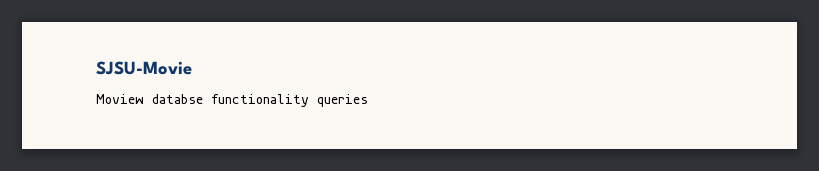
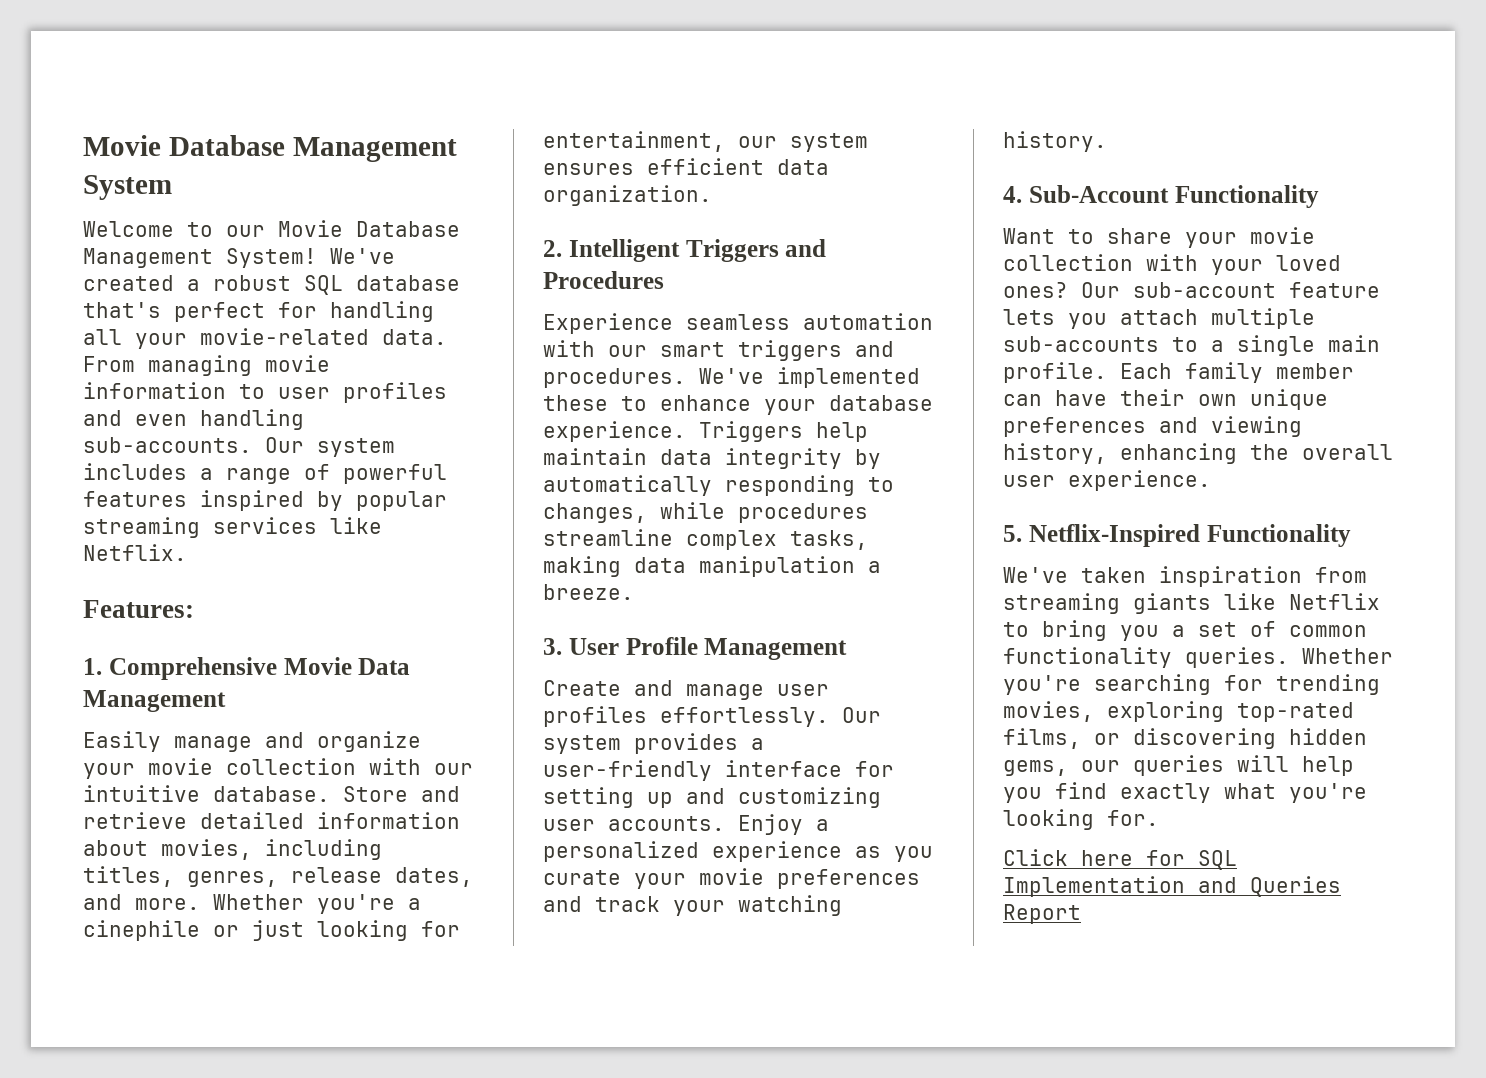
- SJSU-Movie
- Moview databse functionality queries
+ Movie Database Management System
+ Welcome to our Movie Database Management System! We've created a robust SQL database that's perfect for handling all your movie-related data. From managing movie information to user profiles and even handling sub-accounts. Our system includes a range of powerful features inspired by popular streaming services like Netflix.
+ Features:
+ 1. Comprehensive Movie Data Management
+ Easily manage and organize your movie collection with our intuitive database. Store and retrieve detailed information about movies, including titles, genres, release dates, and more. Whether you're a cinephile or just looking for entertainment, our system ensures efficient data organization.
+ 2. Intelligent Triggers and Procedures
+ Experience seamless automation with our smart triggers and procedures. We've implemented these to enhance your database experience. Triggers help maintain data integrity by automatically responding to changes, while procedures streamline complex tasks, making data manipulation a breeze.
+ 3. User Profile Management
+ Create and manage user profiles effortlessly. Our system provides a user-friendly interface for setting up and customizing user accounts. Enjoy a personalized experience as you curate your movie preferences and track your watching history.
+ 4. Sub-Account Functionality
+ Want to share your movie collection with your loved ones? Our sub-account feature lets you attach multiple sub-accounts to a single main profile. Each family member can have their own unique preferences and viewing history, enhancing the overall user experience.
+ 5. Netflix-Inspired Functionality
+ We've taken inspiration from streaming giants like Netflix to bring you a set of common functionality queries. Whether you're searching for trending movies, exploring top-rated films, or discovering hidden gems, our queries will help you find exactly what you're looking for.
+ Click here for SQL Implementation and Queries Report

